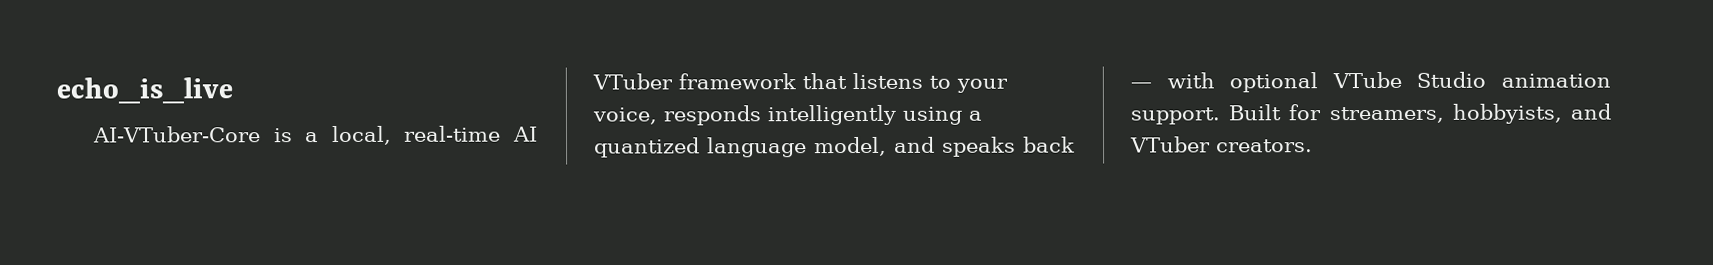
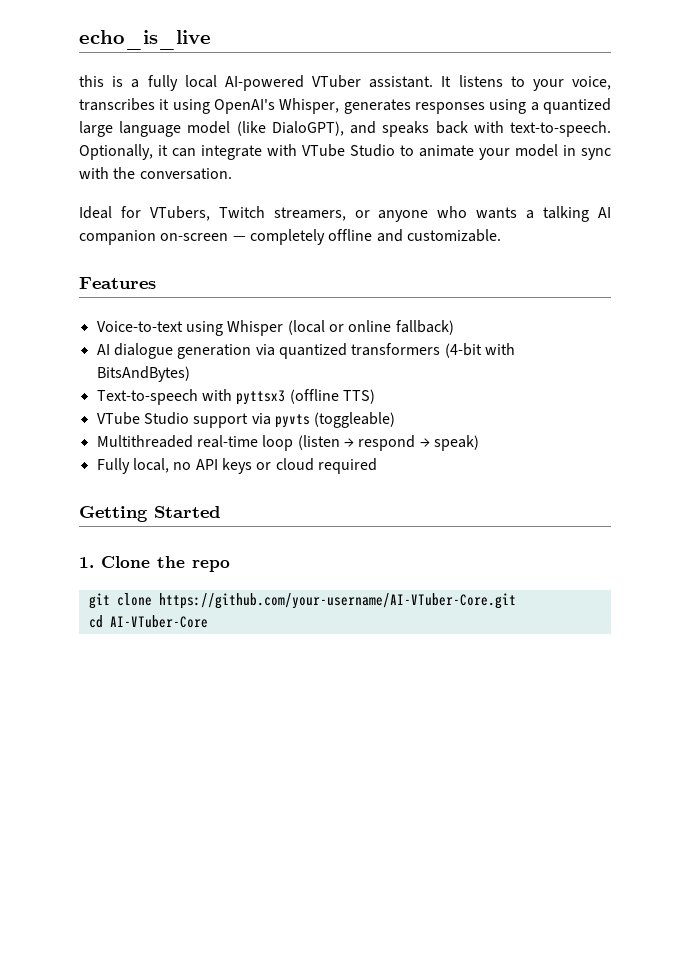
- AI-VTuber-Core is a local, real-time AI VTuber framework that listens to your voice, responds intelligently using a quantized language model, and speaks back — with optional VTube Studio animation support. Built for streamers, hobbyists, and VTuber creators.
+ this is a fully local AI-powered VTuber assistant. It listens to your voice, transcribes it using OpenAI's Whisper, generates responses using a quantized large language model (like DialoGPT), and speaks back with text-to-speech. Optionally, it can integrate with VTube Studio to animate your model in sync with the conversation.
+ Ideal for VTubers, Twitch streamers, or anyone who wants a talking AI companion on-screen — completely offline and customizable.
+ Features
+ Voice-to-text using Whisper (local or online fallback)
+ AI dialogue generation via quantized transformers (4-bit with BitsAndBytes)
+ Text-to-speech with pyttsx3 (offline TTS)
+ VTube Studio support via pyvts (toggleable)
+ Multithreaded real-time loop (listen → respond → speak)
+ Fully local, no API keys or cloud required
+ Getting Started
+ 1. Clone the repo
+ git clone https://github.com/your-username/AI-VTuber-Core.git
+ cd AI-VTuber-Core

